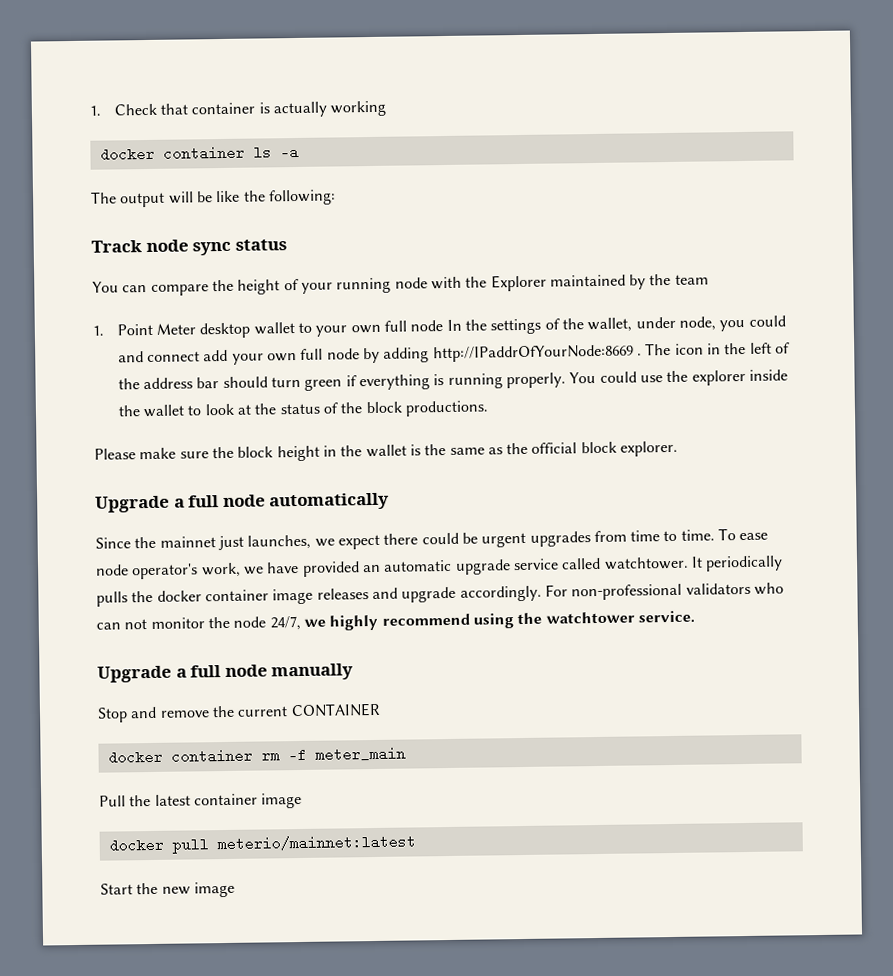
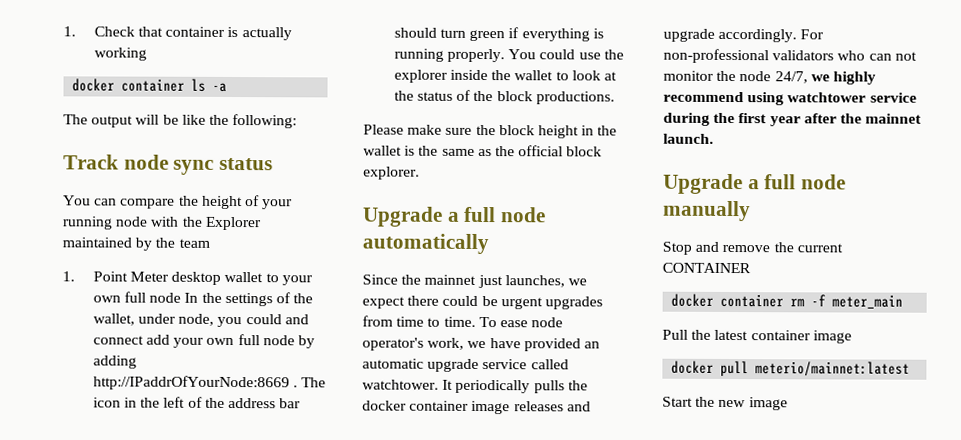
- For non-professional validators who can not monitor the node 24/7, we highly recommend using the watchtower service.
+ For non-professional validators who can not monitor the node 24/7, we highly recommend using watchtower service during the first year after the mainnet launch.

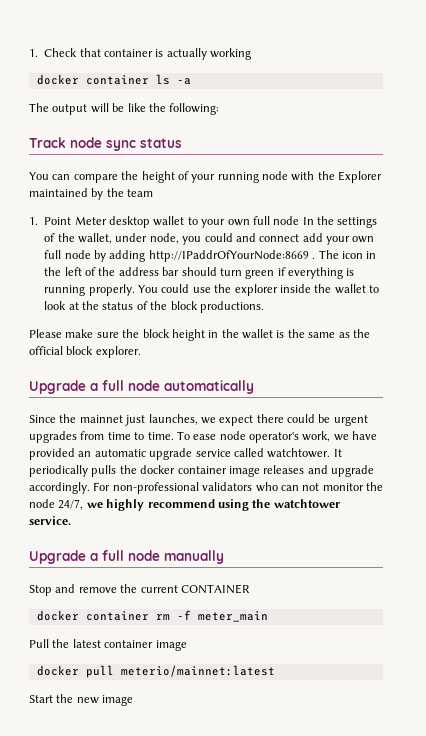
- For non-professional validators who can not monitor the node 24/7, we highly recommend using watchtower service during the first year after the mainnet launch.
+ For non-professional validators who can not monitor the node 24/7, we highly recommend using the watchtower service.

